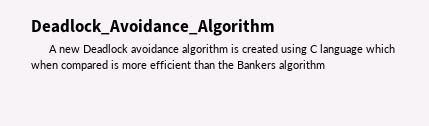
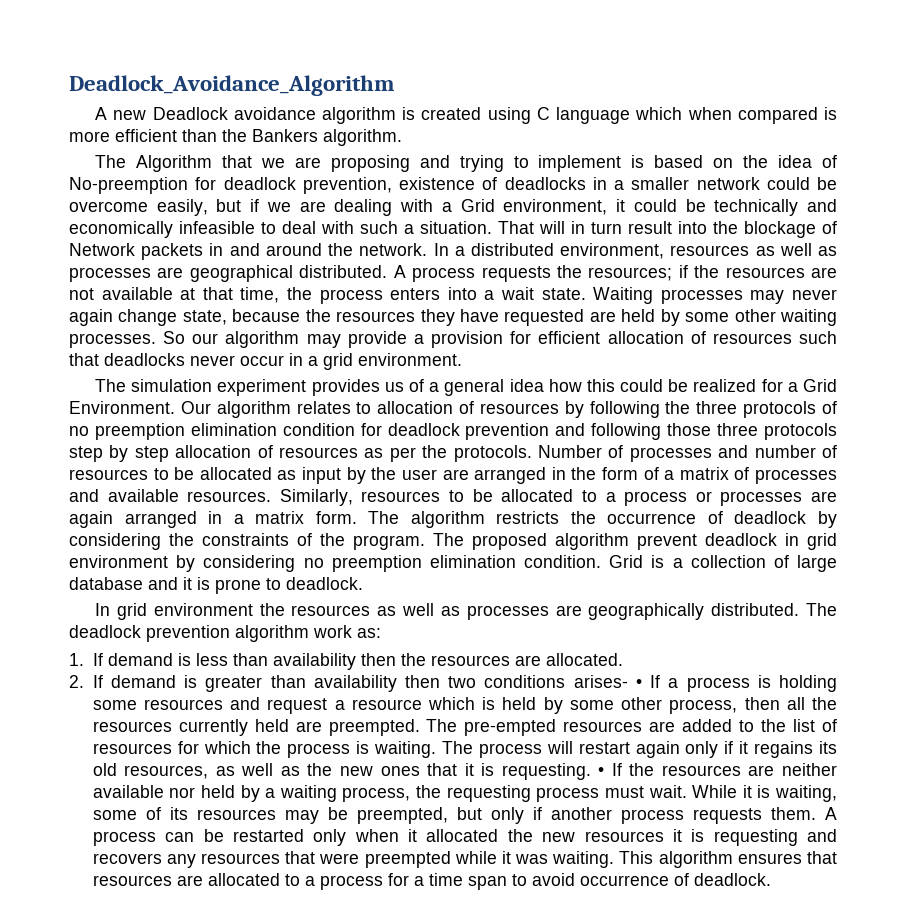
- A new Deadlock avoidance algorithm is created using C language which when compared is more efficient than the Bankers algorithm
+ A new Deadlock avoidance algorithm is created using C language which when compared is more efficient than the Bankers algorithm.
+ The Algorithm that we are proposing and trying to implement is based on the idea of No-preemption for deadlock prevention, existence of deadlocks in a smaller network could be overcome easily, but if we are dealing with a Grid environment, it could be technically and economically infeasible to deal with such a situation. That will in turn result into the blockage of Network packets in and around the network. In a distributed environment, resources as well as processes are geographical distributed. A process requests the resources; if the resources are not available at that time, the process enters into a wait state. Waiting processes may never again change state, because the resources they have requested are held by some other waiting processes. So our algorithm may provide a provision for efficient allocation of resources such that deadlocks never occur in a grid environment.
+ The simulation experiment provides us of a general idea how this could be realized for a Grid Environment. Our algorithm relates to allocation of resources by following the three protocols of no preemption elimination condition for deadlock prevention and following those three protocols step by step allocation of resources as per the protocols. Number of processes and number of resources to be allocated as input by the user are arranged in the form of a matrix of processes and available resources. Similarly, resources to be allocated to a process or processes are again arranged in a matrix form. The algorithm restricts the occurrence of deadlock by considering the constraints of the program. The proposed algorithm prevent deadlock in grid environment by considering no preemption elimination condition. Grid is a collection of large database and it is prone to deadlock.
+ In grid environment the resources as well as processes are geographically distributed. The deadlock prevention algorithm work as:
+ 1. If demand is less than availability then the resources are allocated.
+ 2. If demand is greater than availability then two conditions arises- • If a process is holding some resources and request a resource which is held by some other process, then all the resources currently held are preempted. The pre-empted resources are added to the list of resources for which the process is waiting. The process will restart again only if it regains its old resources, as well as the new ones that it is requesting. • If the resources are neither available nor held by a waiting process, the requesting process must wait. While it is waiting, some of its resources may be preempted, but only if another process requests them. A process can be restarted only when it allocated the new resources it is requesting and recovers any resources that were preempted while it was waiting. This algorithm ensures that resources are allocated to a process for a time span to avoid occurrence of deadlock.

